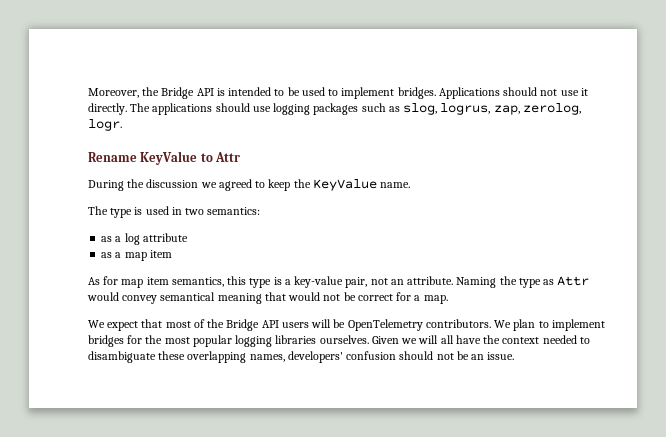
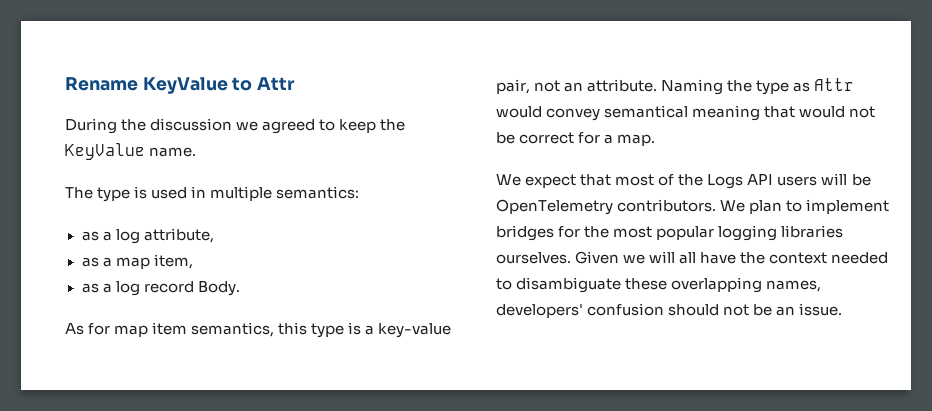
- Moreover, the Bridge API is intended to be used to implement bridges. Applications should not use it directly. The applications should use logging packages such as slog, logrus, zap, zerolog, logr.
- The type is used in two semantics:
+ The type is used in multiple semantics:
- as a log attribute
+ as a log attribute,
- as a map item
+ as a map item,
+ as a log record Body.
- We expect that most of the Bridge API users will be OpenTelemetry contributors.
+ We expect that most of the Logs API users will be OpenTelemetry contributors.

